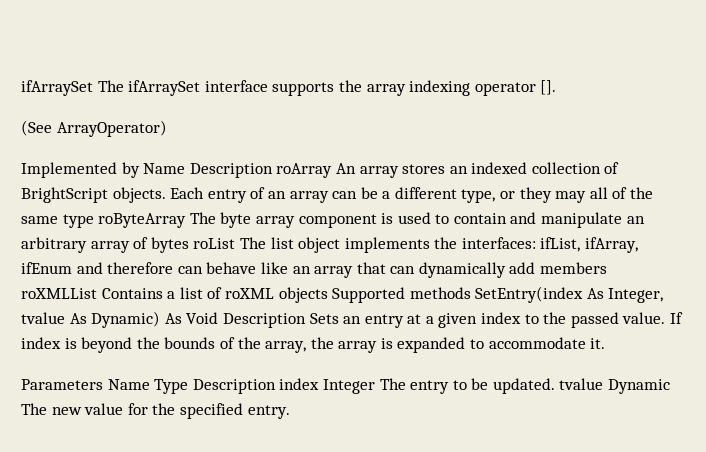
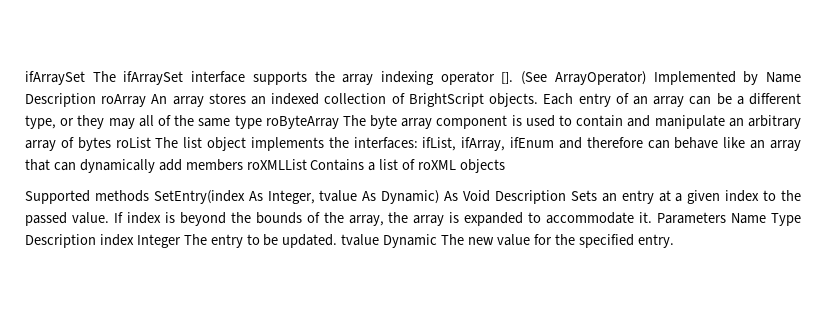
- ifArraySet The ifArraySet interface supports the array indexing operator [].
- (See ArrayOperator)
- Implemented by Name Description roArray An array stores an indexed collection of BrightScript objects.
+ ifArraySet The ifArraySet interface supports the array indexing operator []. (See ArrayOperator) Implemented by Name Description roArray An array stores an indexed collection of BrightScript objects.
- ifList, ifArray, ifEnum and therefore can behave like an array that can dynamically add members roXMLList Contains a list of roXML objects Supported methods SetEntry(index As Integer, tvalue As Dynamic) As Void Description Sets an entry at a given index to the passed value.
+ ifList, ifArray, ifEnum and therefore can behave like an array that can dynamically add members roXMLList Contains a list of roXML objects
+ Supported methods SetEntry(index As Integer, tvalue As Dynamic) As Void Description Sets an entry at a given index to the passed value.
- If index is beyond the bounds of the array, the array is expanded to accommodate it.
- Parameters Name Type Description index Integer The entry to be updated. tvalue Dynamic The new value for the specified entry.
+ If index is beyond the bounds of the array, the array is expanded to accommodate it. Parameters Name Type Description index Integer The entry to be updated. tvalue Dynamic The new value for the specified entry.

